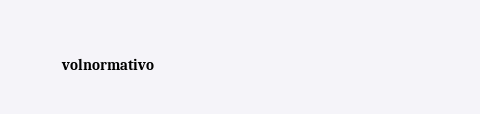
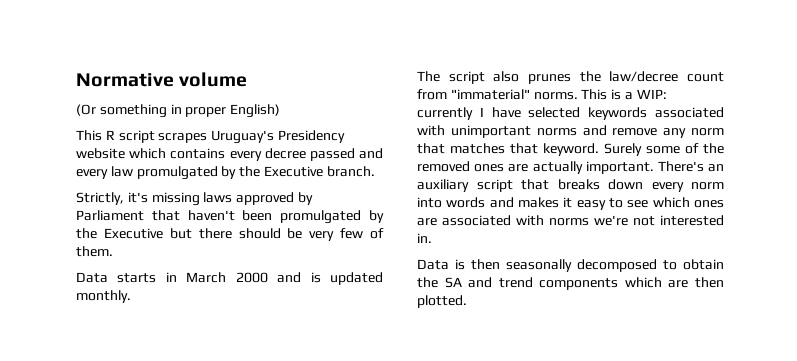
- volnormativo
+ Normative volume
+ (Or something in proper English)
+ This R script scrapes Uruguay's Presidency website which contains every decree passed and every law promulgated by the Executive branch.
+ Strictly, it's missing laws approved by Parliament that haven't been promulgated by the Executive but there should be very few of them.
+ Data starts in March 2000 and is updated monthly.
+ The script also prunes the law/decree count from "immaterial" norms. This is a WIP: currently I have selected keywords associated with unimportant norms and remove any norm that matches that keyword. Surely some of the removed ones are actually important. There's an auxiliary script that breaks down every norm into words and makes it easy to see which ones are associated with norms we're not interested in.
+ Data is then seasonally decomposed to obtain the SA and trend components which are then plotted.

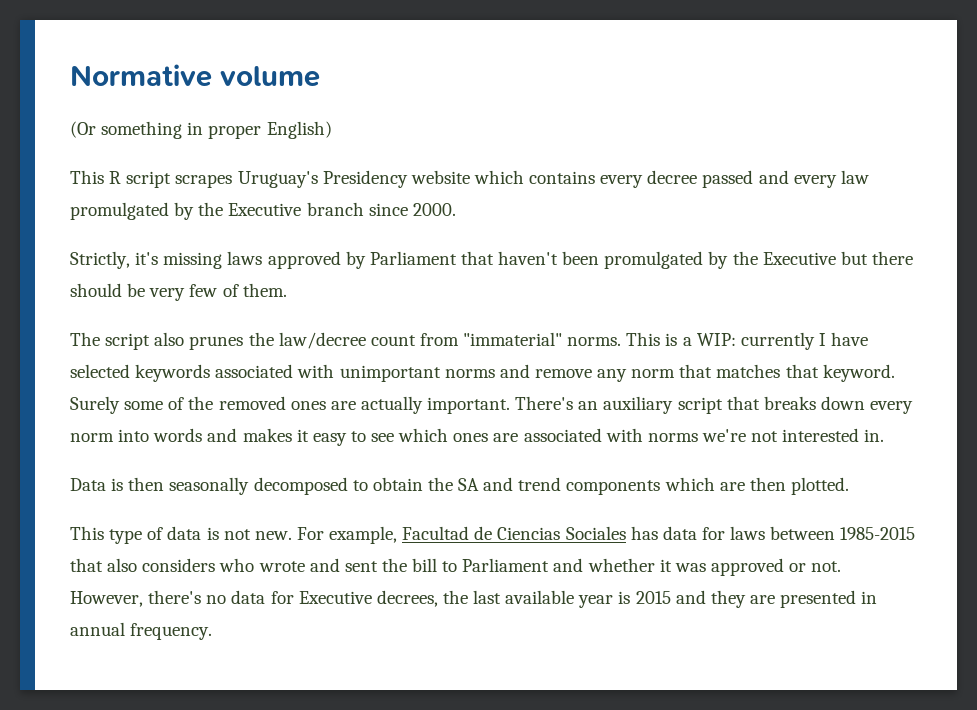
- This R script scrapes Uruguay's Presidency website which contains every decree passed and every law promulgated by the Executive branch.
+ This R script scrapes Uruguay's Presidency website which contains every decree passed and every law promulgated by the Executive branch since 2000.
- Data starts in March 2000 and is updated monthly.
+ This type of data is not new. For example, Facultad de Ciencias Sociales has data for laws between 1985-2015 that also considers who wrote and sent the bill to Parliament and whether it was approved or not. However, there's no data for Executive decrees, the last available year is 2015 and they are presented in annual frequency.

